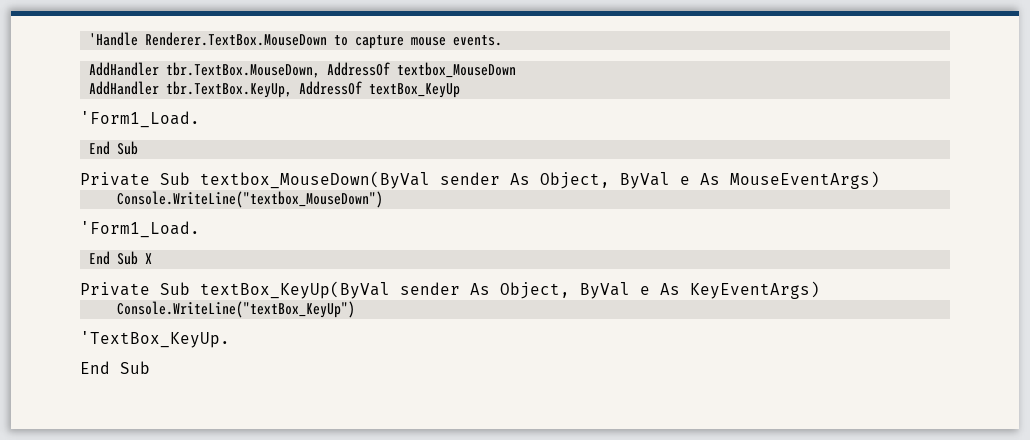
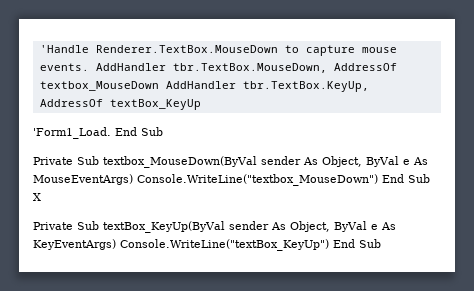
- 'Handle Renderer.TextBox.MouseDown to capture mouse events.
- AddHandler tbr.TextBox.MouseDown, AddressOf textbox_MouseDown
- AddHandler tbr.TextBox.KeyUp, AddressOf textBox_KeyUp
- 'Form1_Load.
- End Sub
+ 'Handle Renderer.TextBox.MouseDown to capture mouse events. AddHandler tbr.TextBox.MouseDown, AddressOf textbox_MouseDown AddHandler tbr.TextBox.KeyUp, AddressOf textBox_KeyUp
+ 'Form1_Load. End Sub
- Private Sub textbox_MouseDown(ByVal sender As Object, ByVal e As MouseEventArgs)
- Console.WriteLine("textbox_MouseDown")
- 'Form1_Load.
- End Sub X
+ Private Sub textbox_MouseDown(ByVal sender As Object, ByVal e As MouseEventArgs) Console.WriteLine("textbox_MouseDown") End Sub X
- Private Sub textBox_KeyUp(ByVal sender As Object, ByVal e As KeyEventArgs)
- Console.WriteLine("textBox_KeyUp")
- 'TextBox_KeyUp.
- End Sub
+ Private Sub textBox_KeyUp(ByVal sender As Object, ByVal e As KeyEventArgs) Console.WriteLine("textBox_KeyUp") End Sub

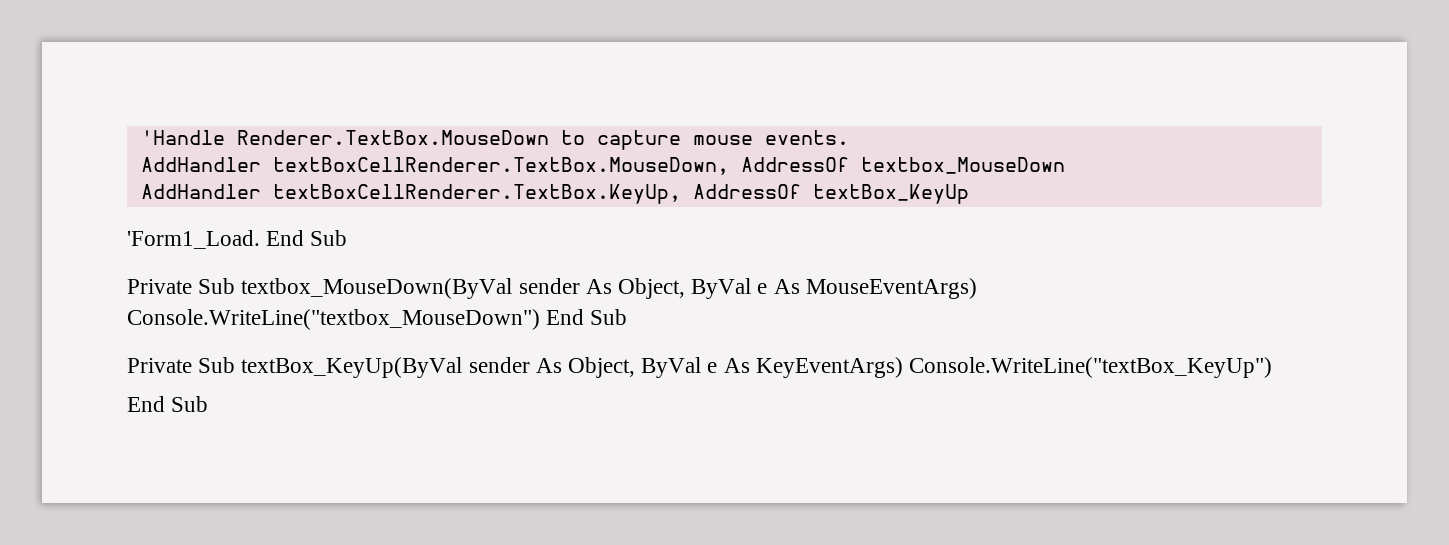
- 'Handle Renderer.TextBox.MouseDown to capture mouse events. AddHandler tbr.TextBox.MouseDown, AddressOf textbox_MouseDown AddHandler tbr.TextBox.KeyUp, AddressOf textBox_KeyUp
+ 'Handle Renderer.TextBox.MouseDown to capture mouse events.
+ AddHandler textBoxCellRenderer.TextBox.MouseDown, AddressOf textbox_MouseDown
+ AddHandler textBoxCellRenderer.TextBox.KeyUp, AddressOf textBox_KeyUp
- Private Sub textbox_MouseDown(ByVal sender As Object, ByVal e As MouseEventArgs) Console.WriteLine("textbox_MouseDown") End Sub X
+ Private Sub textbox_MouseDown(ByVal sender As Object, ByVal e As MouseEventArgs) Console.WriteLine("textbox_MouseDown") End Sub
- Private Sub textBox_KeyUp(ByVal sender As Object, ByVal e As KeyEventArgs) Console.WriteLine("textBox_KeyUp") End Sub
+ Private Sub textBox_KeyUp(ByVal sender As Object, ByVal e As KeyEventArgs) Console.WriteLine("textBox_KeyUp")
+ End Sub

